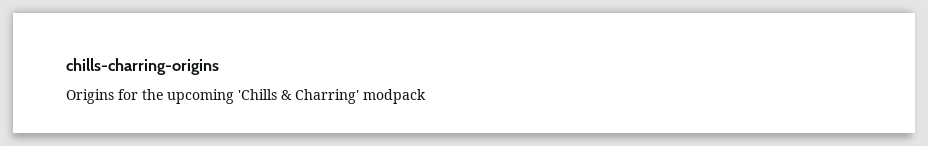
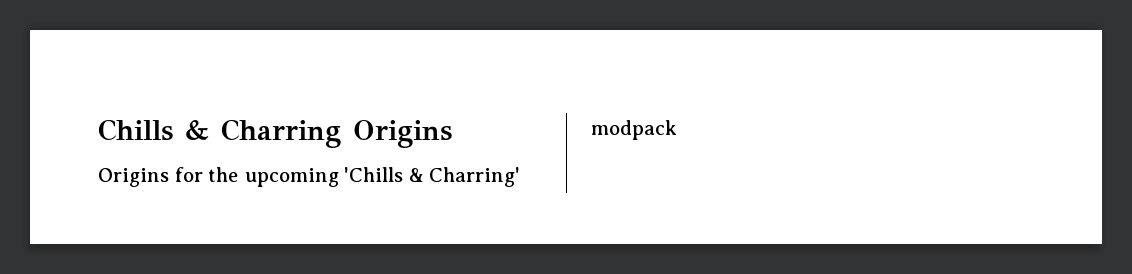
- chills-charring-origins
+ Chills & Charring Origins

